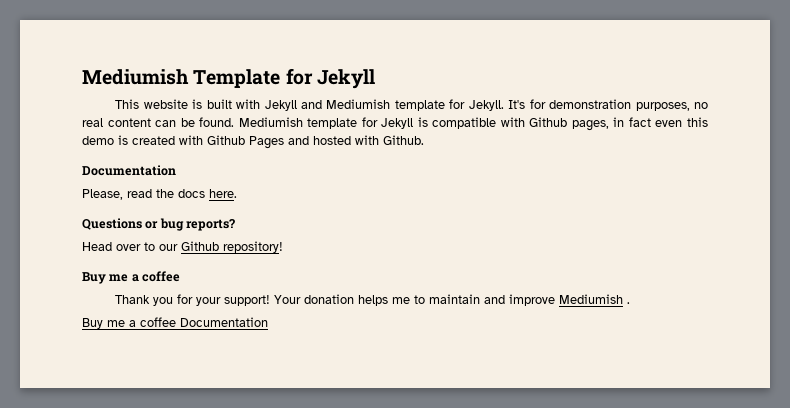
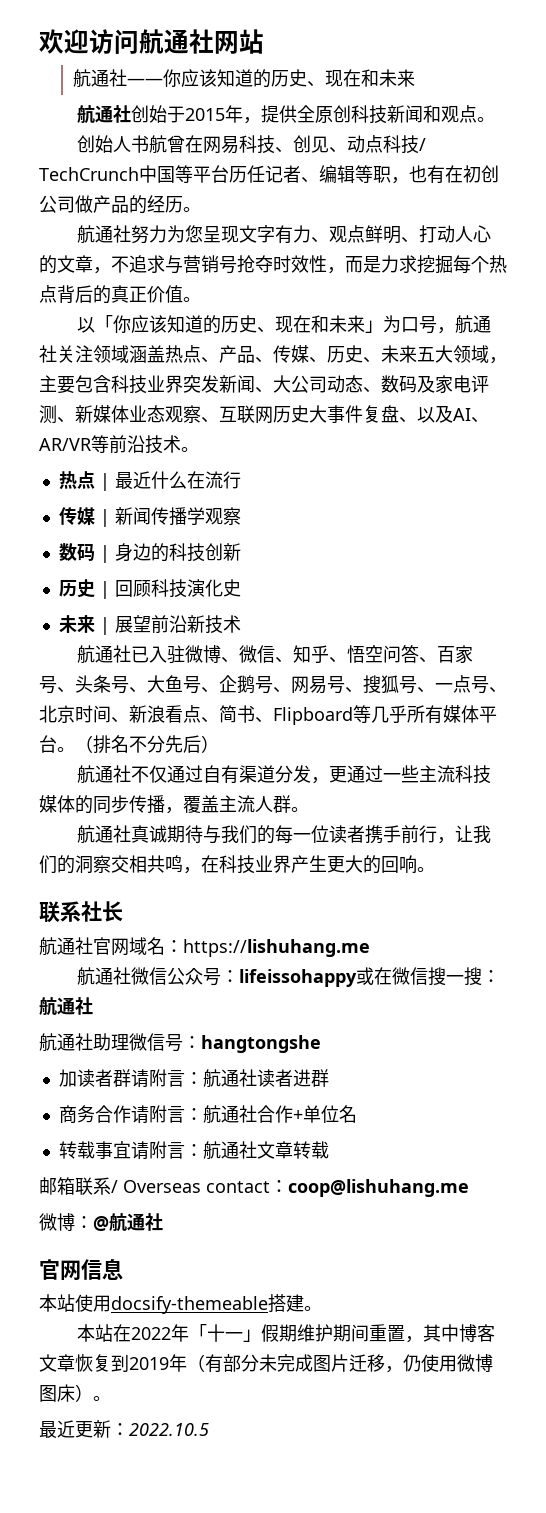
- Mediumish Template for Jekyll
- This website is built with Jekyll and Mediumish template for Jekyll. It's for demonstration purposes, no real content can be found. Mediumish template for Jekyll is compatible with Github pages, in fact even this demo is created with Github Pages and hosted with Github.
- Documentation
- Please, read the docs here.
- Questions or bug reports?
- Head over to our Github repository!
- Buy me a coffee
- Thank you for your support! Your donation helps me to maintain and improve Mediumish .
- Buy me a coffee Documentation
+ 欢迎访问航通社网站
+ 航通社——你应该知道的历史、现在和未来
+ 航通社创始于2015年，提供全原创科技新闻和观点。
+ 创始人书航曾在网易科技、创见、动点科技/ TechCrunch中国等平台历任记者、编辑等职，也有在初创公司做产品的经历。
+ 航通社努力为您呈现文字有力、观点鲜明、打动人心的文章，不追求与营销号抢夺时效性，而是力求挖掘每个热点背后的真正价值。
+ 以「你应该知道的历史、现在和未来」为口号，航通社关注领域涵盖热点、产品、传媒、历史、未来五大领域，主要包含科技业界突发新闻、大公司动态、数码及家电评测、新媒体业态观察、互联网历史大事件复盘、以及AI、AR/VR等前沿技术。
+ 热点 | 最近什么在流行
+ 传媒 | 新闻传播学观察
+ 数码 | 身边的科技创新
+ 历史 | 回顾科技演化史
+ 未来 | 展望前沿新技术
+ 航通社已入驻微博、微信、知乎、悟空问答、百家号、头条号、大鱼号、企鹅号、网易号、搜狐号、一点号、北京时间、新浪看点、简书、Flipboard等几乎所有媒体平台。（排名不分先后）
+ 航通社不仅通过自有渠道分发，更通过一些主流科技媒体的同步传播，覆盖主流人群。
+ 航通社真诚期待与我们的每一位读者携手前行，让我们的洞察交相共鸣，在科技业界产生更大的回响。
+ 联系社长
+ 航通社官网域名：https://lishuhang.me
+ 航通社微信公众号：lifeissohappy或在微信搜一搜：航通社
+ 航通社助理微信号：hangtongshe
+ 加读者群请附言：航通社读者进群
+ 商务合作请附言：航通社合作+单位名
+ 转载事宜请附言：航通社文章转载
+ 邮箱联系/ Overseas contact：coop@lishuhang.me
+ 微博：@航通社
+ 官网信息
+ 本站使用docsify-themeable搭建。
+ 本站在2022年「十一」假期维护期间重置，其中博客文章恢复到2019年（有部分未完成图片迁移，仍使用微博图床）。
+ 最近更新：2022.10.5

